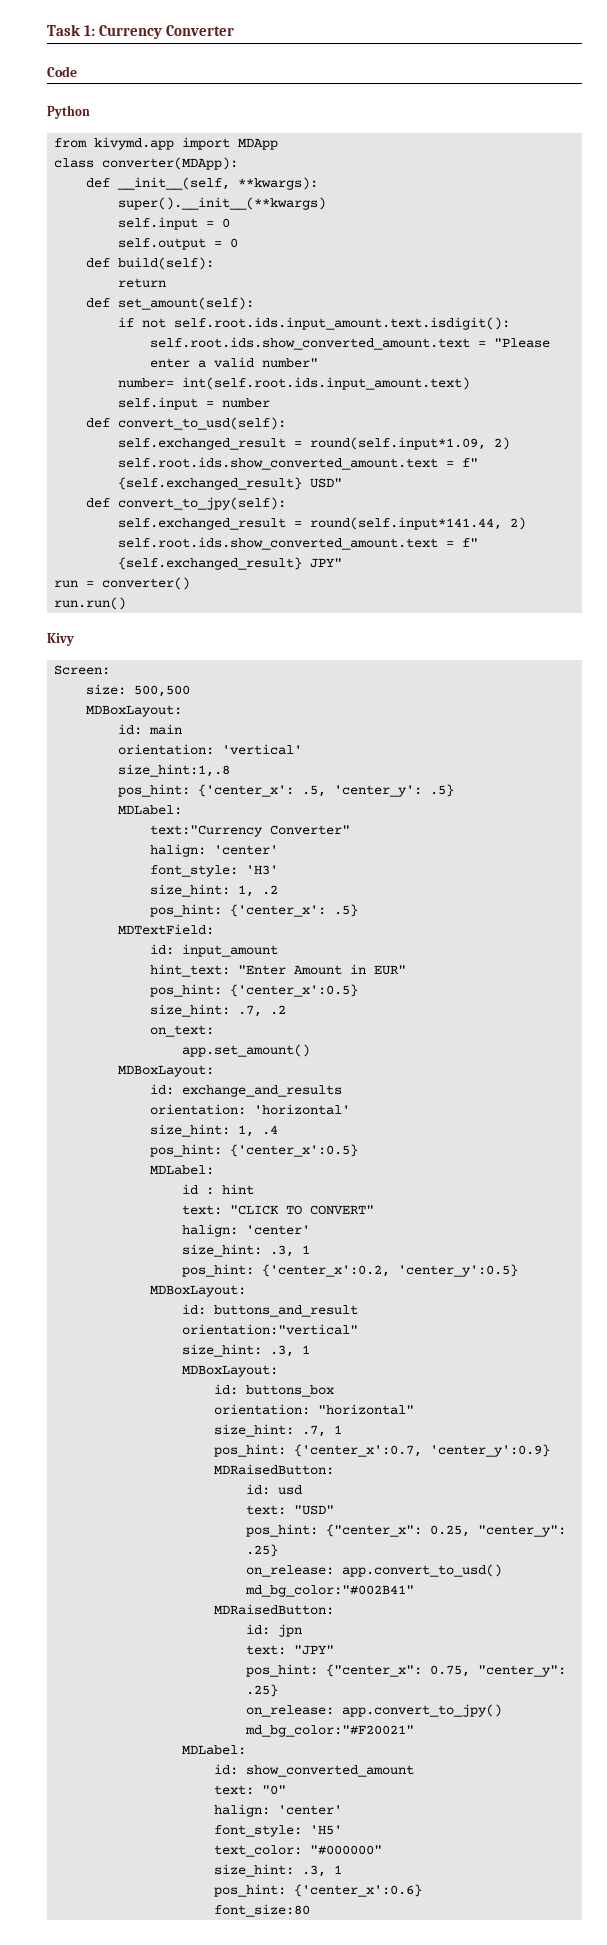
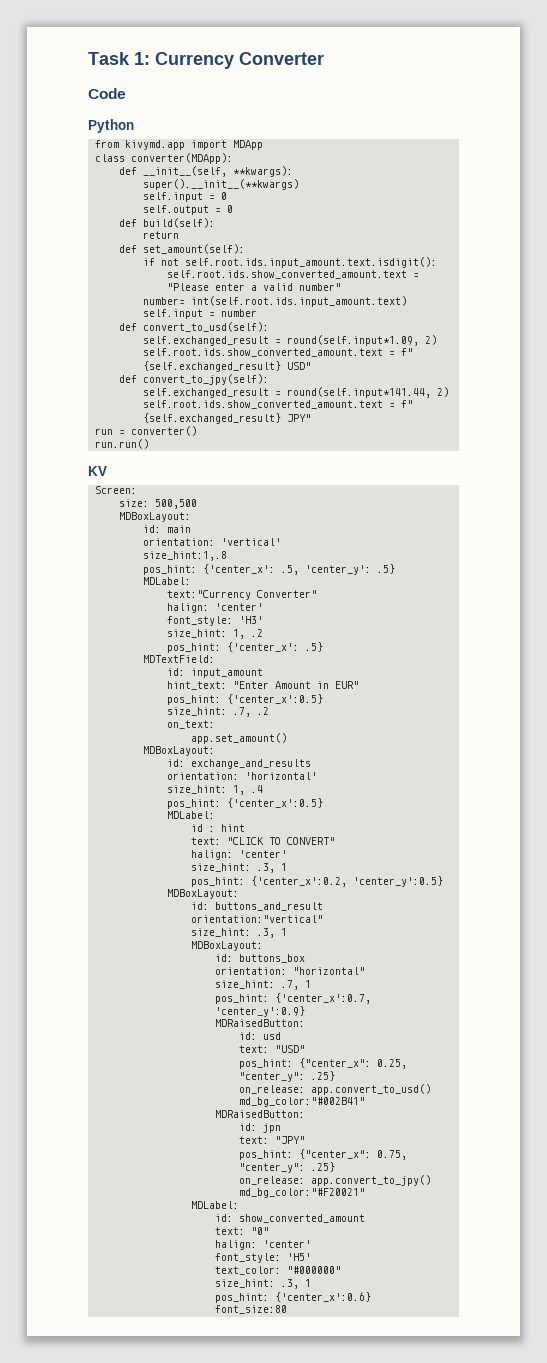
- Kivy
+ KV

